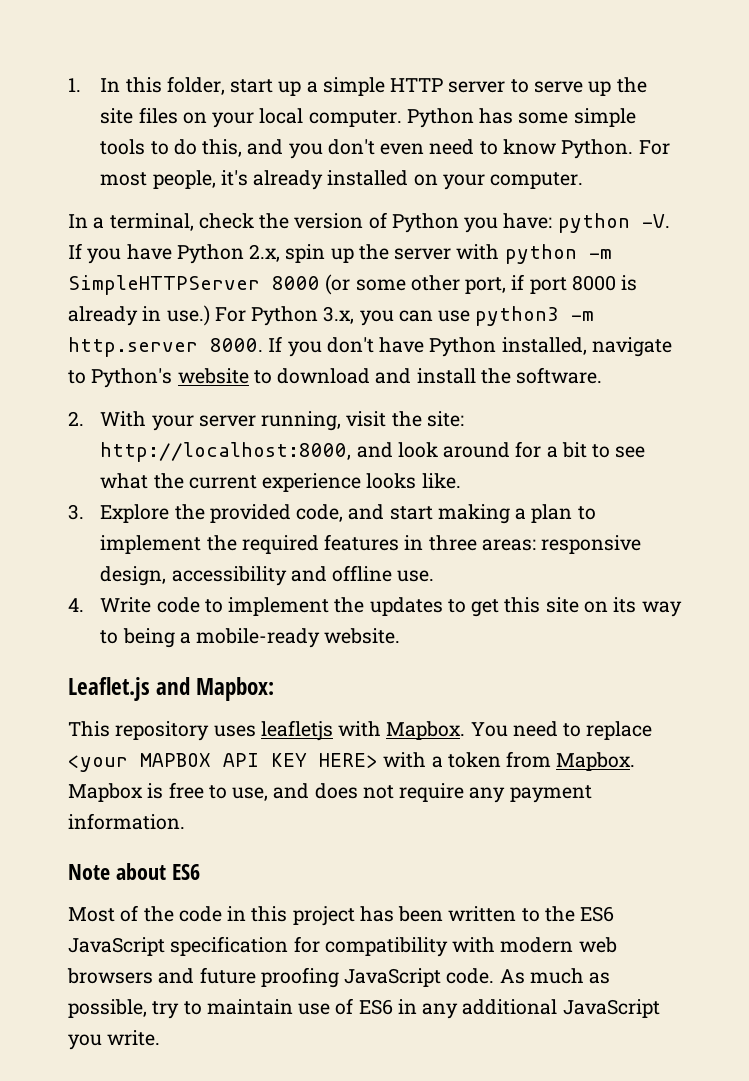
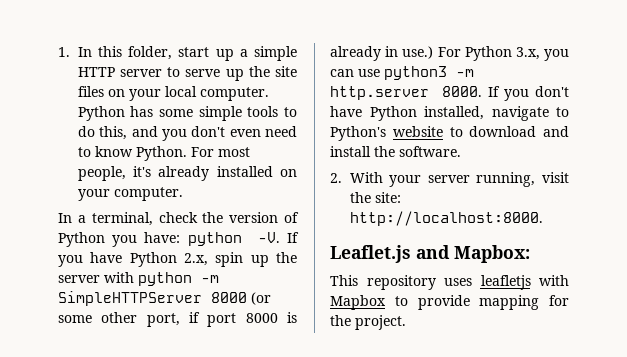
- 2. With your server running, visit the site: http://localhost:8000, and look around for a bit to see what the current experience looks like.
- 3. Explore the provided code, and start making a plan to implement the required features in three areas: responsive design, accessibility and offline use.
- 4. Write code to implement the updates to get this site on its way to being a mobile-ready website.
+ 2. With your server running, visit the site: http://localhost:8000.
- This repository uses leafletjs with Mapbox. You need to replace <your MAPBOX API KEY HERE> with a token from Mapbox. Mapbox is free to use, and does not require any payment information.
- Note about ES6
- Most of the code in this project has been written to the ES6 JavaScript specification for compatibility with modern web browsers and future proofing JavaScript code. As much as possible, try to maintain use of ES6 in any additional JavaScript you write.
+ This repository uses leafletjs with Mapbox to provide mapping for the project.

